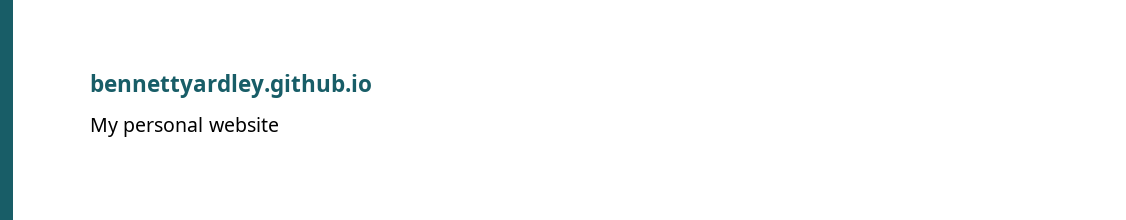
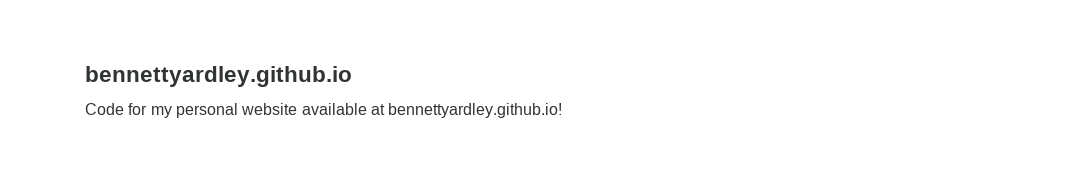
- My personal website
+ Code for my personal website available at bennettyardley.github.io!

